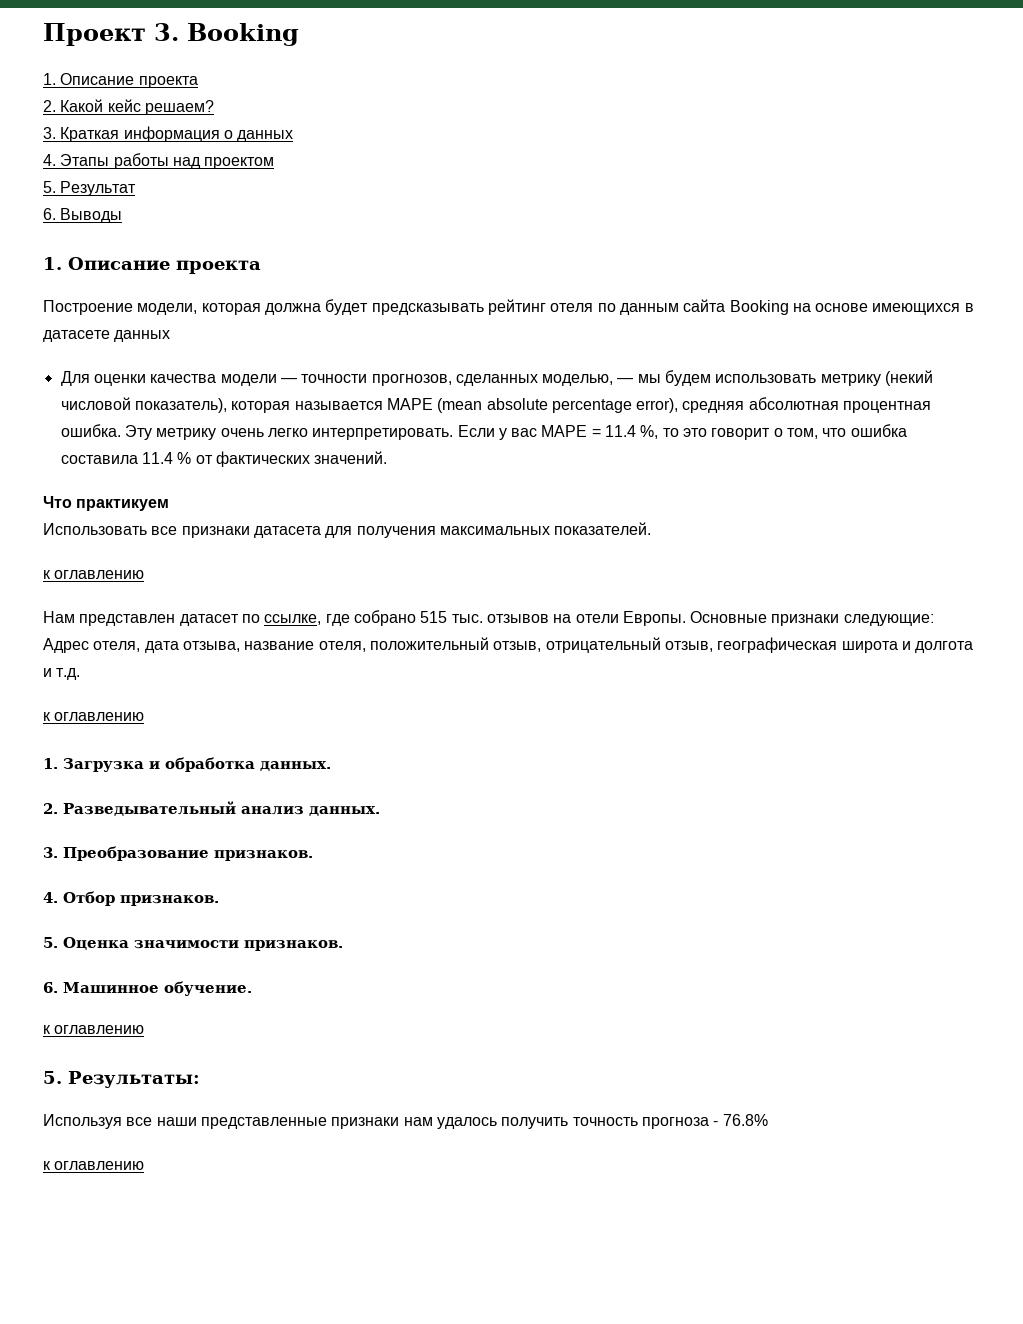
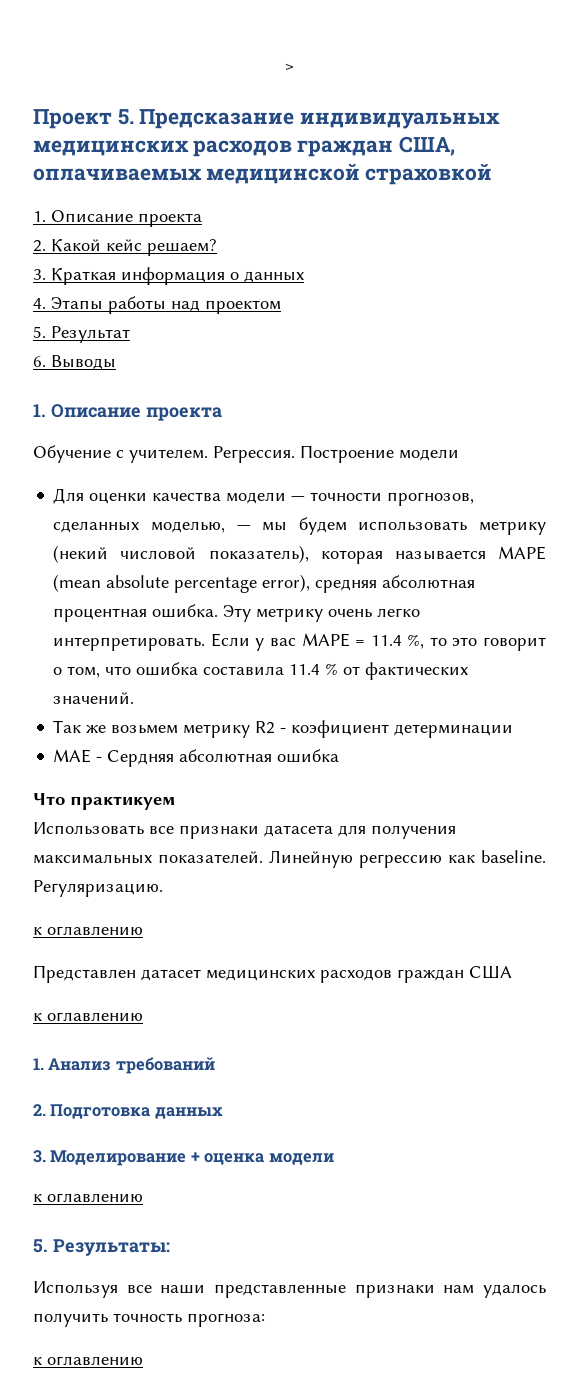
- Проект 3. Booking
+ >
+ Проект 5. Предсказание индивидуальных медицинских расходов граждан США, оплачиваемых медицинской страховкой
- Построение модели, которая должна будет предсказывать рейтинг отеля по данным сайта Booking на основе имеющихся в датасете данных
+ Обучение с учителем. Регрессия. Построение модели
+ Так же возьмем метрику R2 - коэфициент детерминации
+ МАЕ - Сердняя абсолютная ошибка
- Использовать все признаки датасета для получения максимальных показателей.
+ Использовать все признаки датасета для получения максимальных показателей. Линейную регрессию как baseline. Регуляризацию.
  к оглавлению
- Нам представлен датасет по ссылке, где собрано 515 тыс. отзывов на отели Европы. Основные признаки следующие: Адрес отеля, дата отзыва, название отеля, положительный отзыв, отрицательный отзыв, географическая широта и долгота и т.д.
+ Представлен датасет медицинских расходов граждан США
  к оглавлению
- 1. Загрузка и обработка данных.
- 2. Разведывательный анализ данных.
- 3. Преобразование признаков.
- 4. Отбор признаков.
- 5. Оценка значимости признаков.
- 6. Машинное обучение.
+ 1. Анализ требований
+ 2. Подготовка данных
+ 3. Моделирование + оценка модели
- Используя все наши представленные признаки нам удалось получить точность прогноза - 76.8%
+ Используя все наши представленные признаки нам удалось получить точность прогноза:

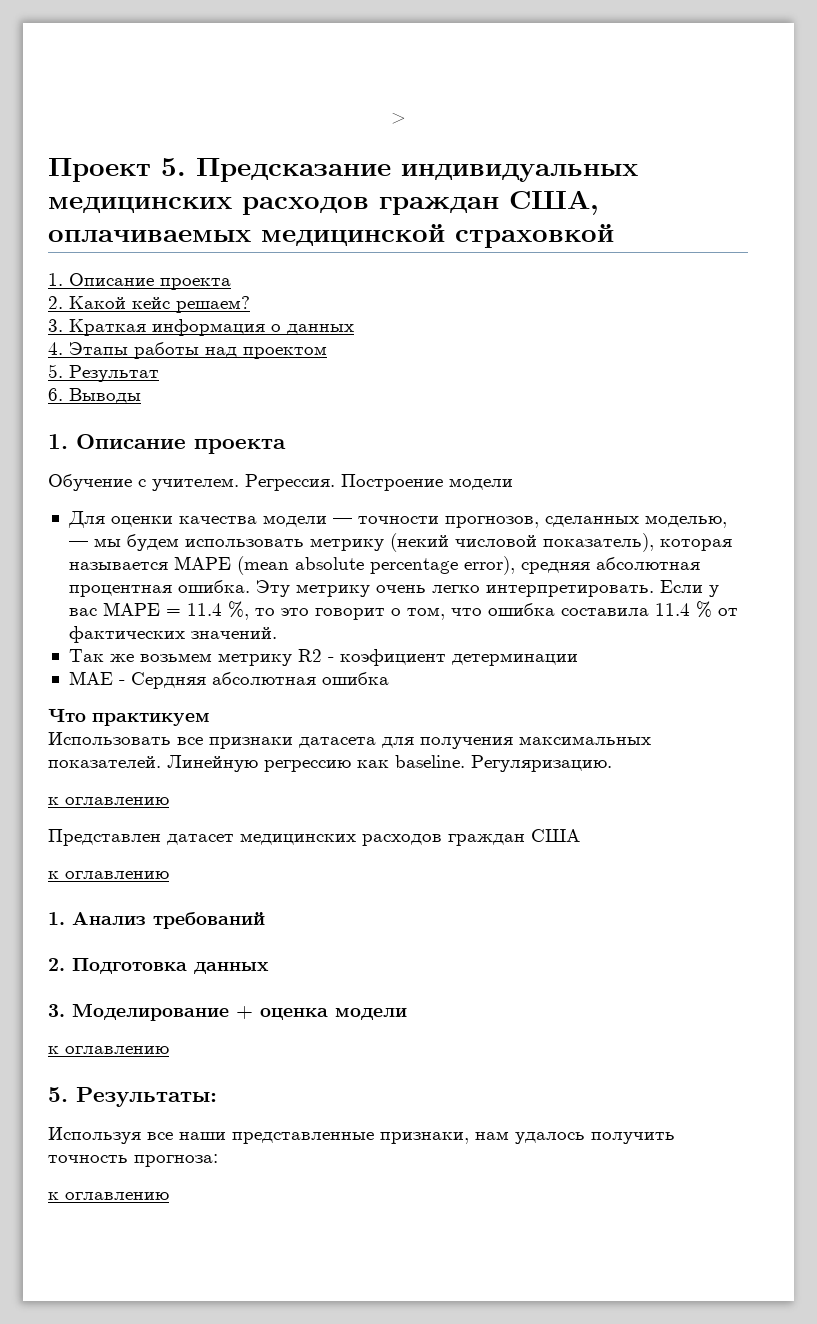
- Используя все наши представленные признаки нам удалось получить точность прогноза:
+ Используя все наши представленные признаки, нам удалось получить точность прогноза:

